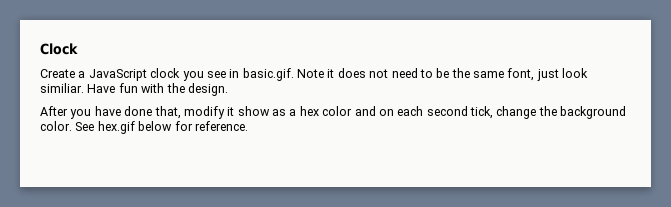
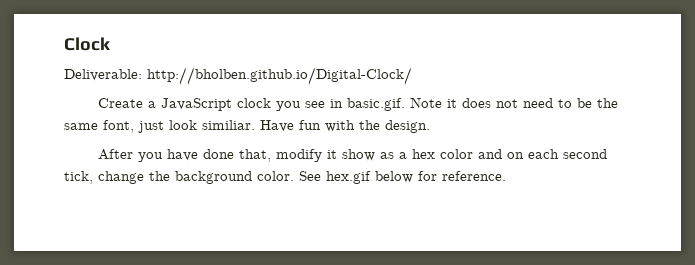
+ Deliverable: http://bholben.github.io/Digital-Clock/

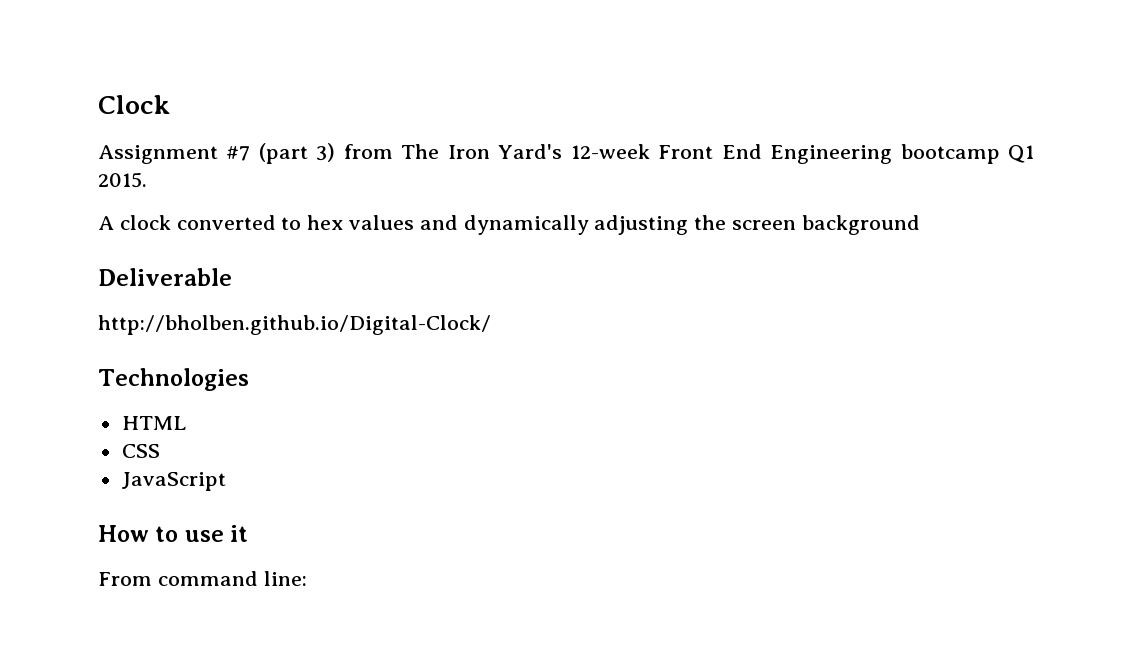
- Deliverable: http://bholben.github.io/Digital-Clock/
- Create a JavaScript clock you see in basic.gif. Note it does not need to be the same font, just look similiar. Have fun with the design.
- After you have done that, modify it show as a hex color and on each second tick, change the background color. See hex.gif below for reference.
+ Assignment #7 (part 3) from The Iron Yard's 12-week Front End Engineering bootcamp Q1 2015.
+ A clock converted to hex values and dynamically adjusting the screen background
+ Deliverable
+ http://bholben.github.io/Digital-Clock/
+ Technologies
+ HTML
+ CSS
+ JavaScript
+ How to use it
+ From command line:

